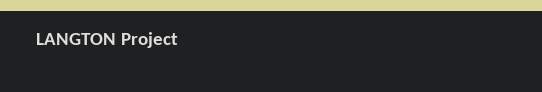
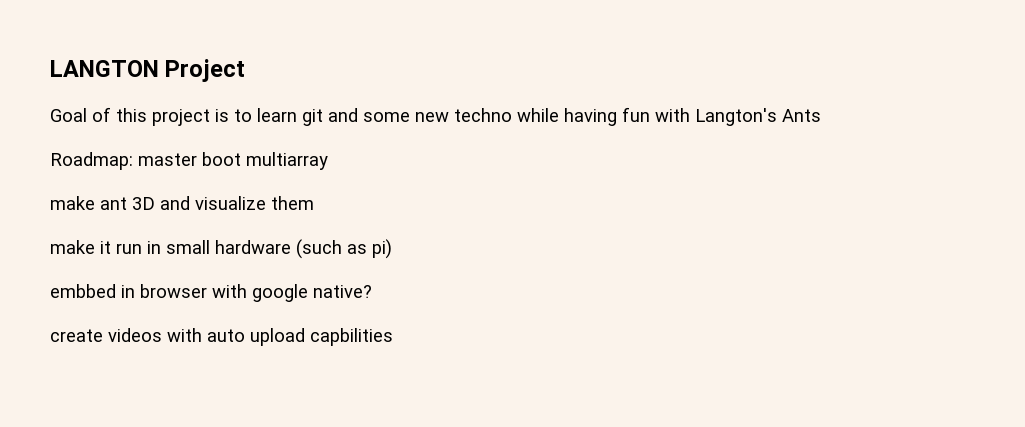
+ Goal of this project is to learn git and some new techno while having fun with Langton's Ants
+ Roadmap: master boot multiarray
+ make ant 3D and visualize them
+ make it run in small hardware (such as pi)
+ embbed in browser with google native?
+ create videos with auto upload capbilities

